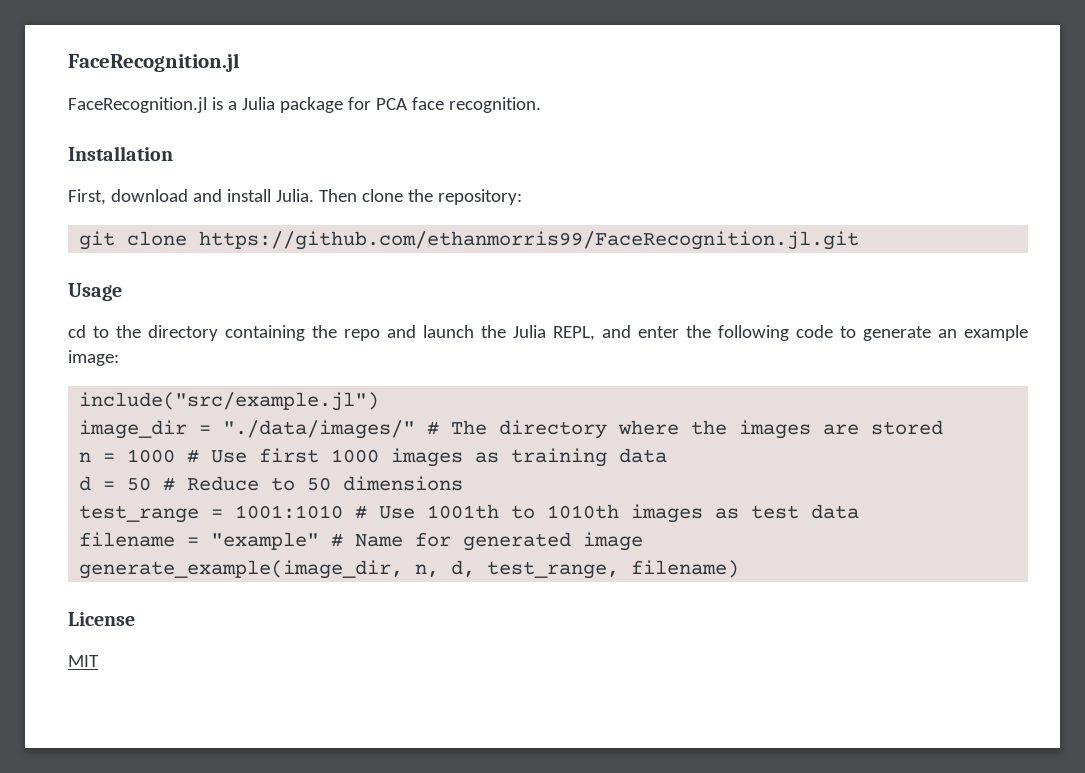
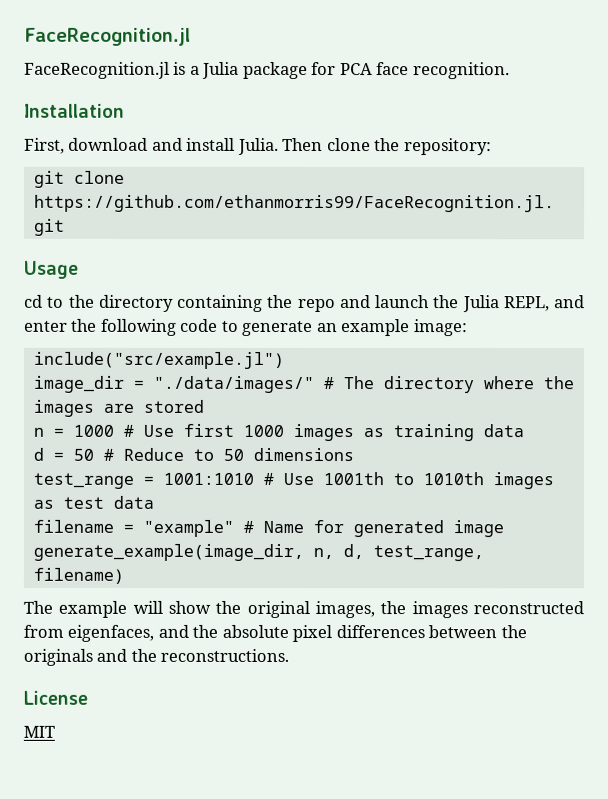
+ The example will show the original images, the images reconstructed from eigenfaces, and the absolute pixel differences between the originals and the reconstructions.

